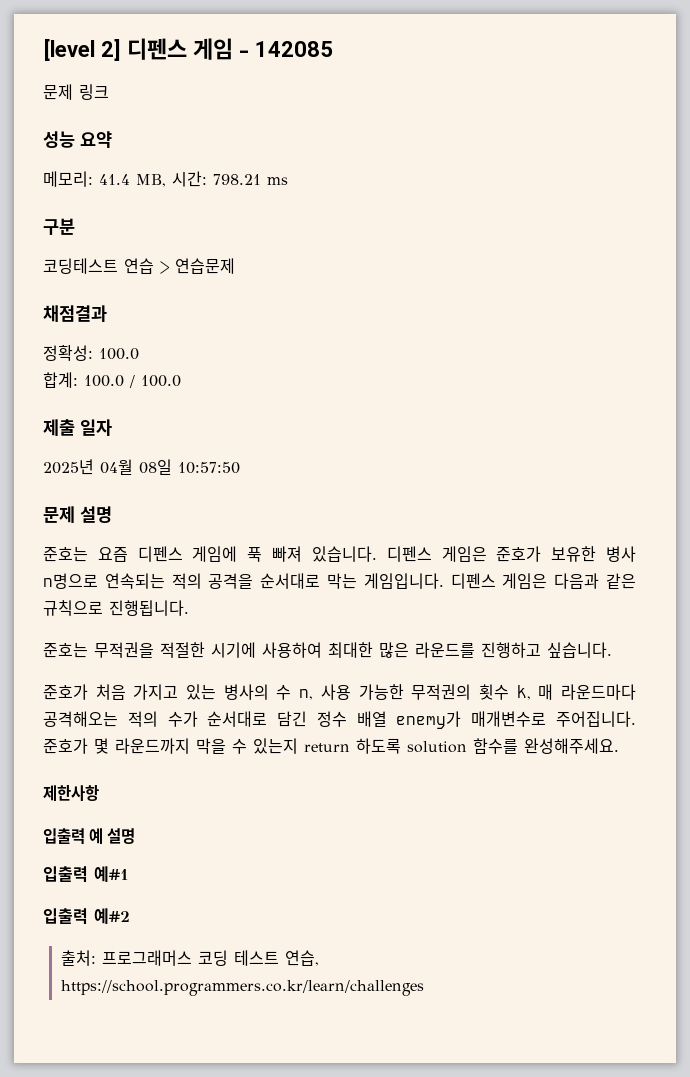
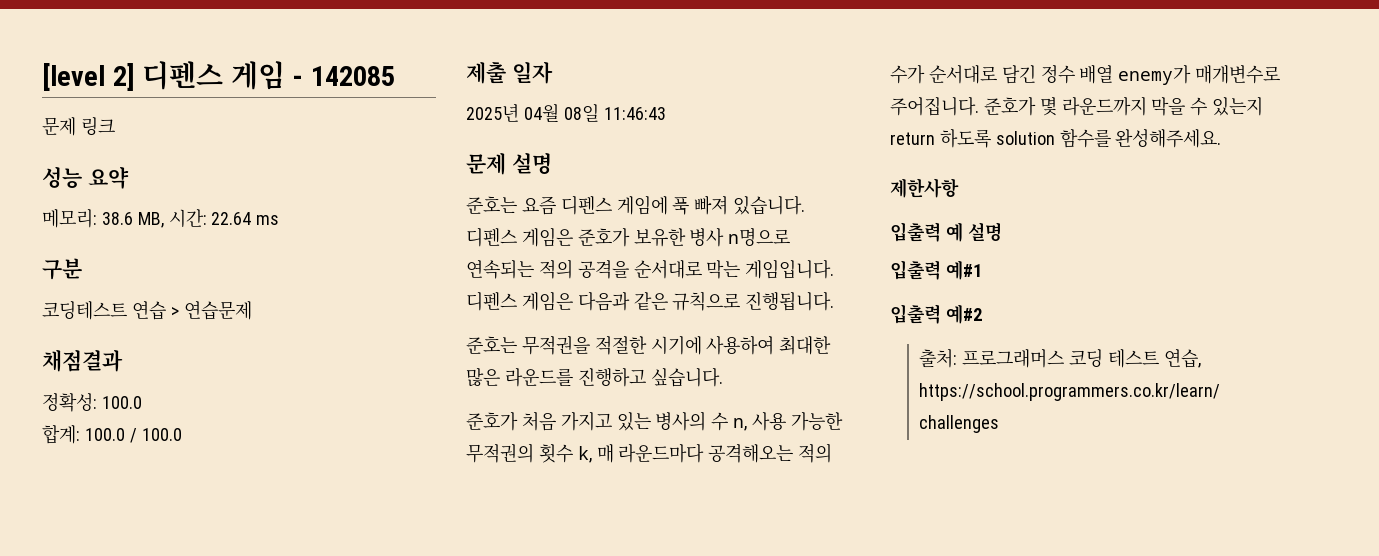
- 메모리: 41.4 MB, 시간: 798.21 ms
+ 메모리: 38.6 MB, 시간: 22.64 ms
- 2025년 04월 08일 10:57:50
+ 2025년 04월 08일 11:46:43

